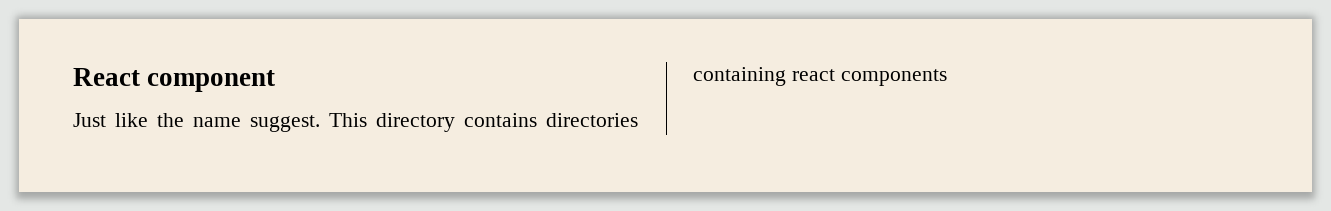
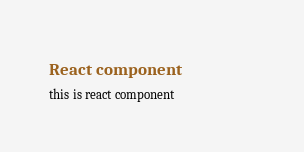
- Just like the name suggest. This directory contains directories containing react components
+ this is react component

